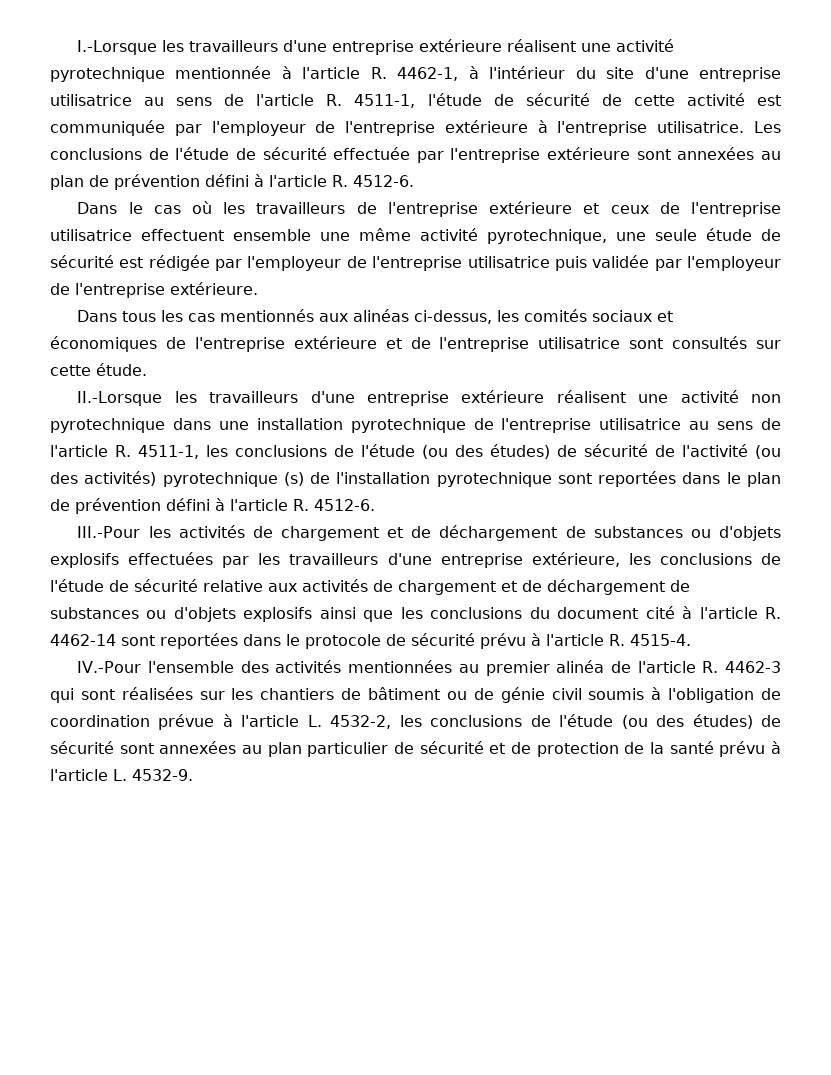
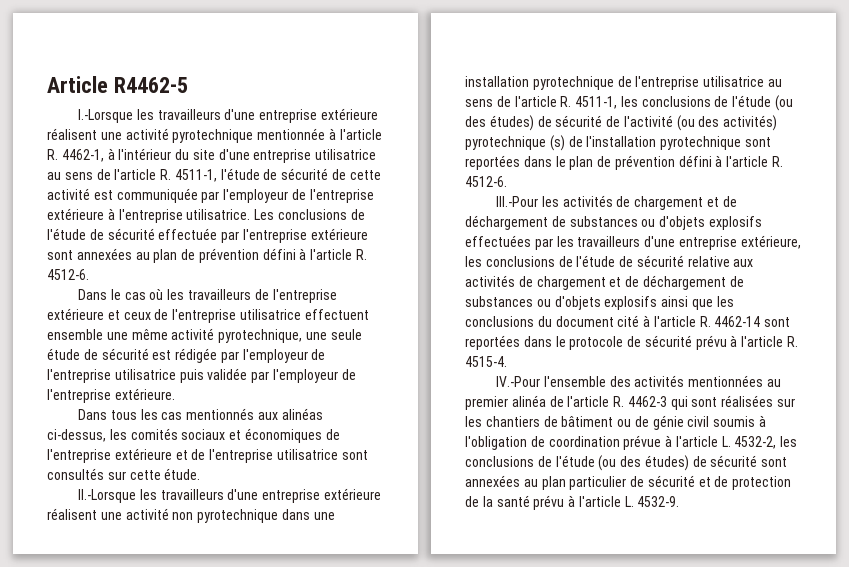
+ Article R4462-5

